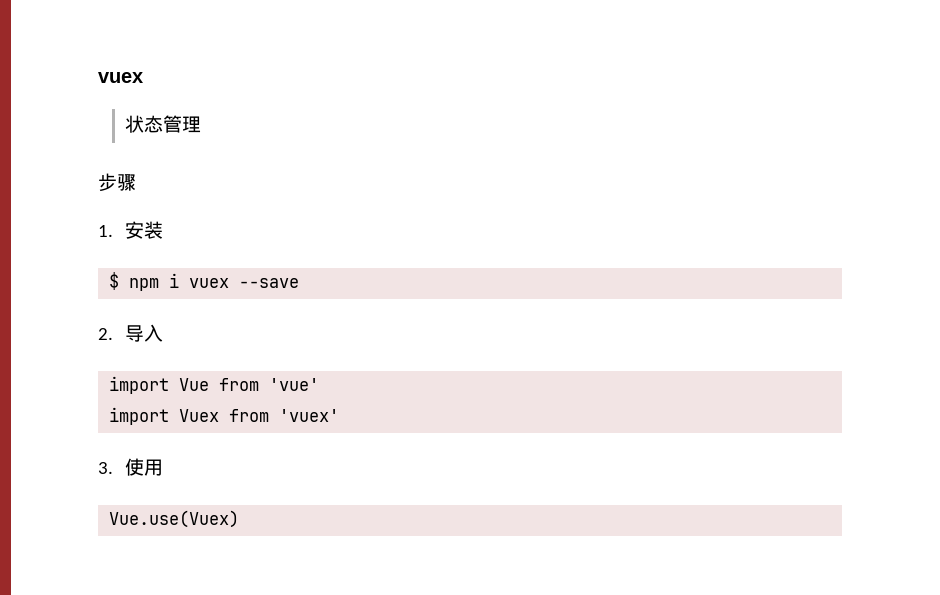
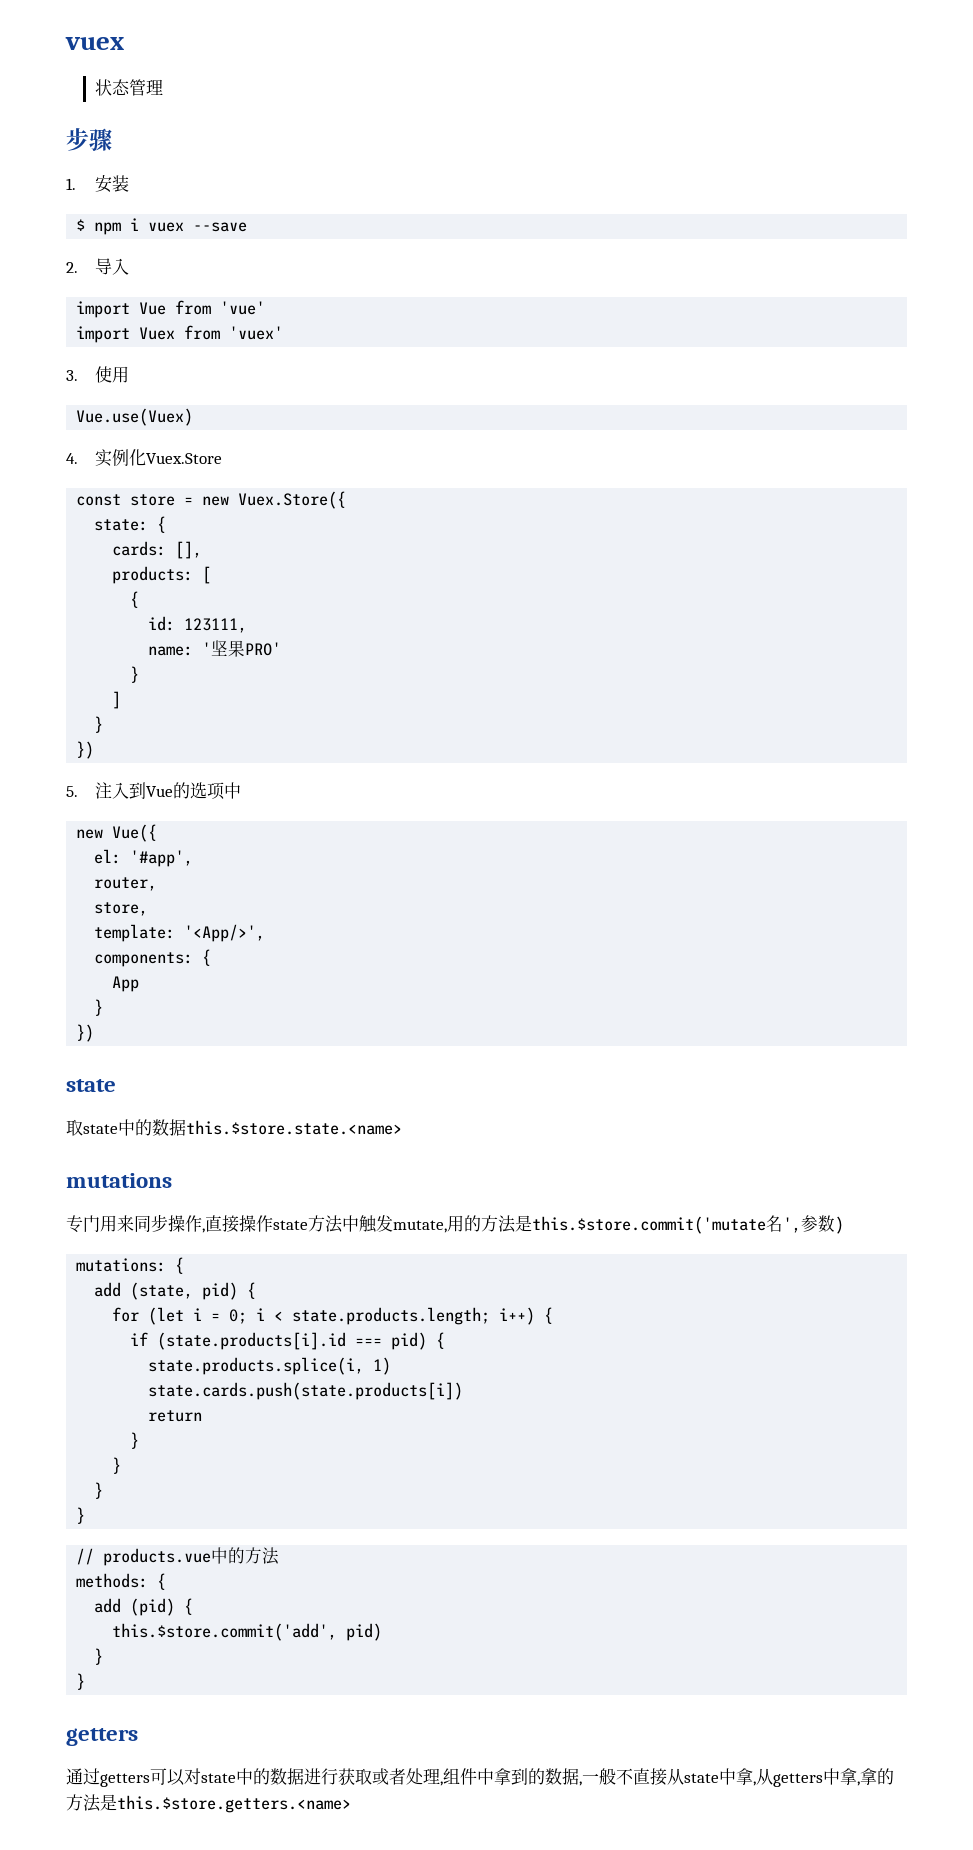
+ 4.实例化Vuex.Store
+ const store = new Vuex.Store({
+ state: {
+ cards: [],
+ products: [
+ {
+ id: 123111,
+ name: '坚果PRO'
+ }
+ ]
+ }
+ })
+ 5.注入到Vue的选项中
+ new Vue({
+ el: '#app',
+ router,
+ store,
+ template: '<App/>',
+ components: {
+ App
+ }
+ })
+ state
+ 取state中的数据this.$store.state.<name>
+ mutations
+ 专门用来同步操作,直接操作state方法中触发mutate,用的方法是this.$store.commit('mutate名',参数)
+ mutations: {
+ add (state, pid) {
+ for (let i = 0; i < state.products.length; i++) {
+ if (state.products[i].id === pid) {
+ state.products.splice(i, 1)
+ state.cards.push(state.products[i])
+ return
+ }
+ }
+ }
+ }
+ // products.vue中的方法
+ methods: {
+ add (pid) {
+ this.$store.commit('add', pid)
+ }
+ }
+ getters
+ 通过getters可以对state中的数据进行获取或者处理,组件中拿到的数据,一般不直接从state中拿,从getters中拿,拿的方法是this.$store.getters.<name>

